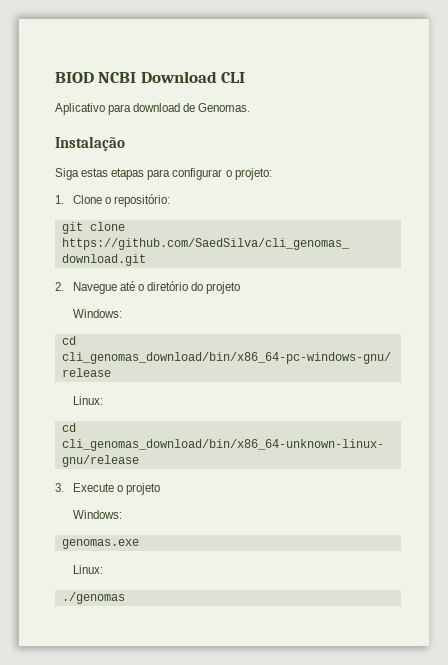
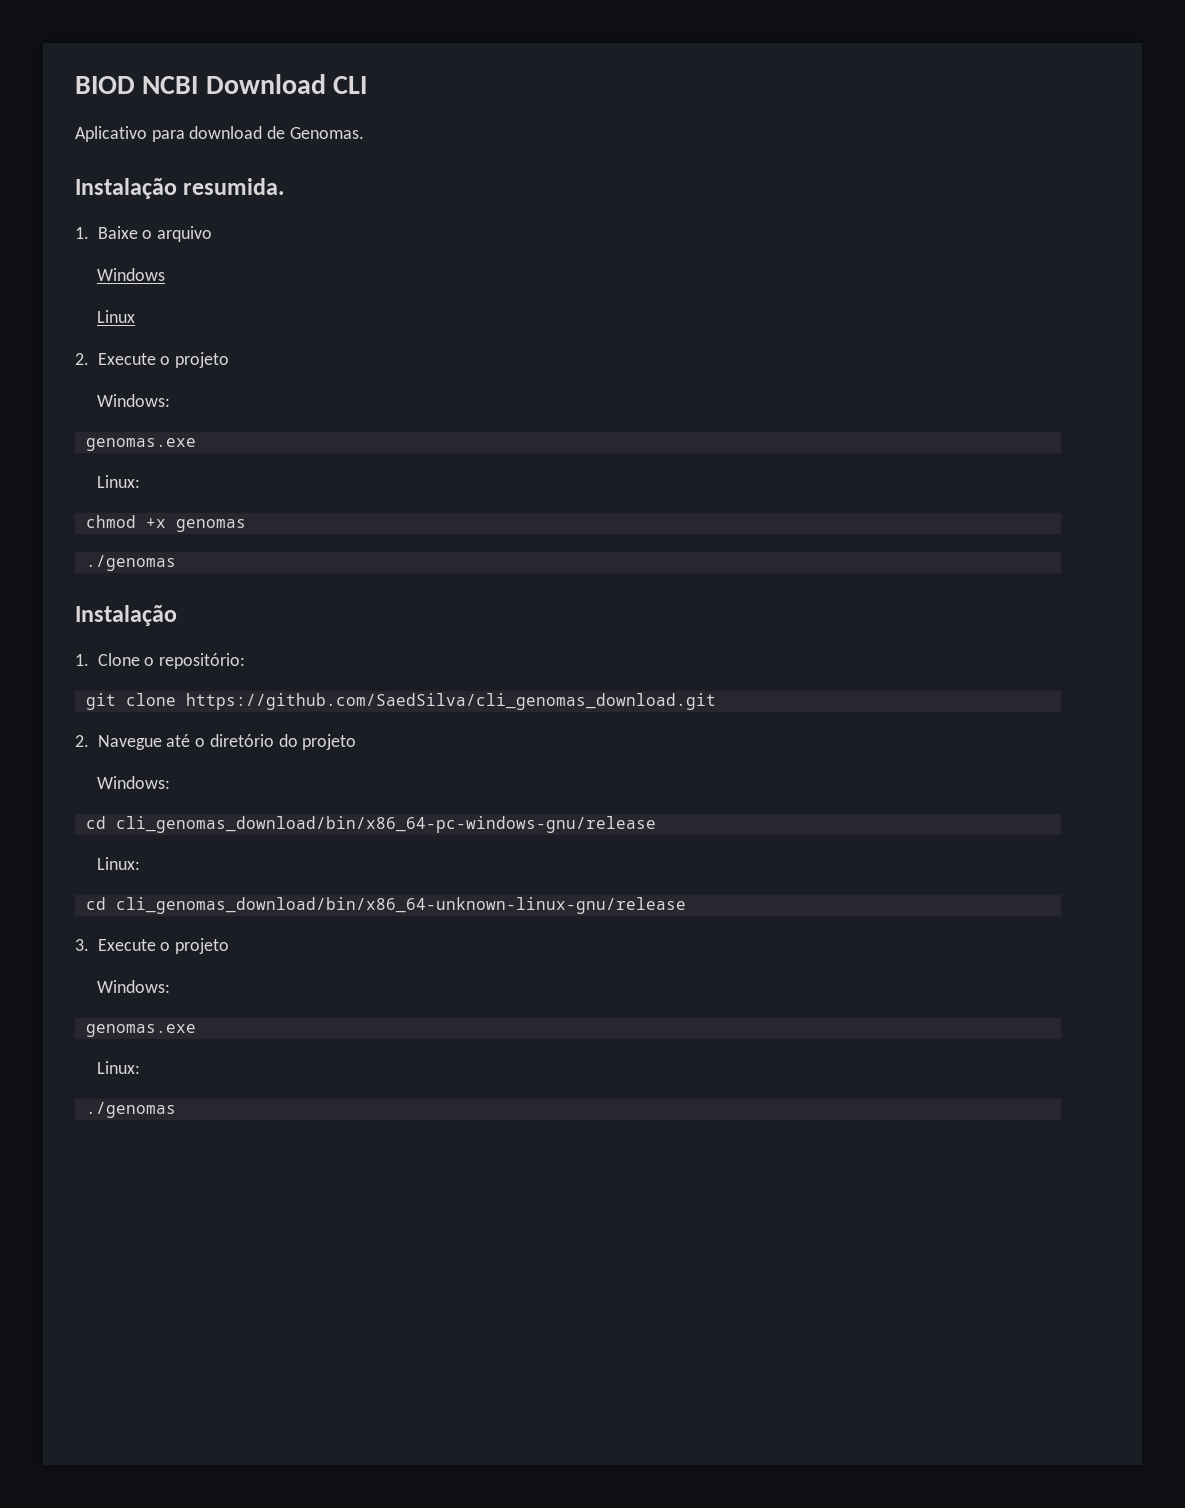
+ Instalação resumida.
+ 1. Baixe o arquivo
+ Windows
+ Linux
+ 2. Execute o projeto
+ Windows:
+ genomas.exe
+ Linux:
+ chmod +x genomas
+ ./genomas
  Instalação
- Siga estas etapas para configurar o projeto:

